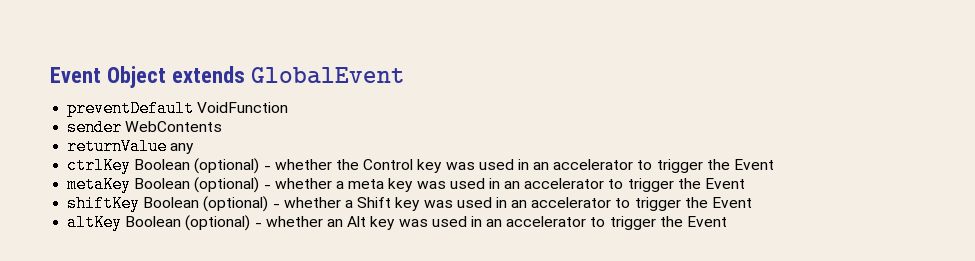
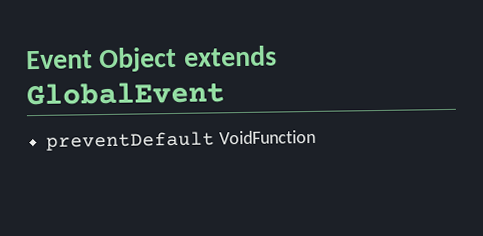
- sender WebContents
- returnValue any
- ctrlKey Boolean (optional) - whether the Control key was used in an accelerator to trigger the Event
- metaKey Boolean (optional) - whether a meta key was used in an accelerator to trigger the Event
- shiftKey Boolean (optional) - whether a Shift key was used in an accelerator to trigger the Event
- altKey Boolean (optional) - whether an Alt key was used in an accelerator to trigger the Event

